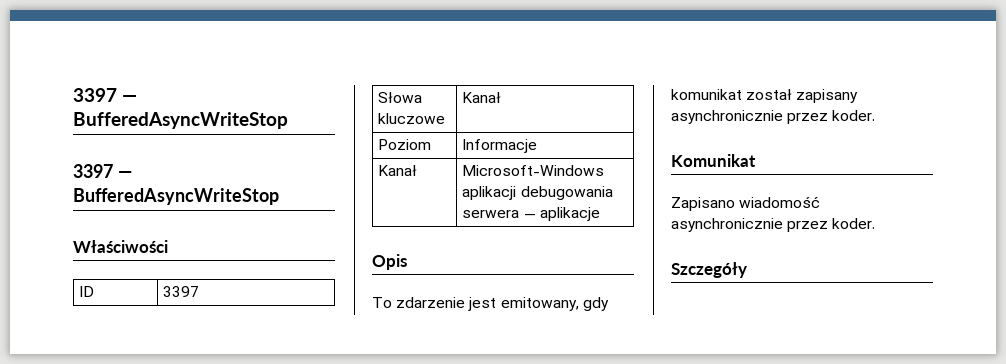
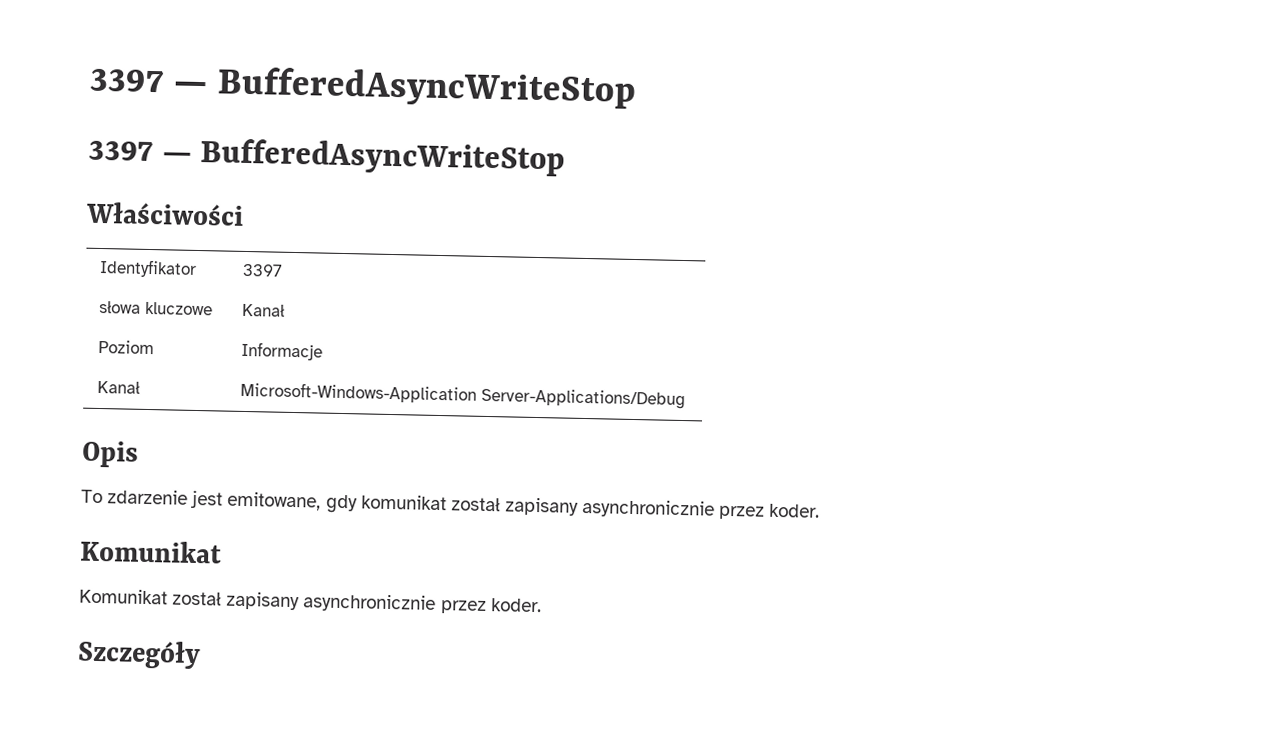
- ID | 3397
+ Identyfikator | 3397
- Słowa kluczowe | Kanał
+ słowa kluczowe | Kanał
- Kanał | Microsoft-Windows aplikacji debugowania serwera — aplikacje
+ Kanał | Microsoft-Windows-Application Server-Applications/Debug
- To zdarzenie jest emitowany, gdy komunikat został zapisany asynchronicznie przez koder.
+ To zdarzenie jest emitowane, gdy komunikat został zapisany asynchronicznie przez koder.
- Zapisano wiadomość asynchronicznie przez koder.
+ Komunikat został zapisany asynchronicznie przez koder.

